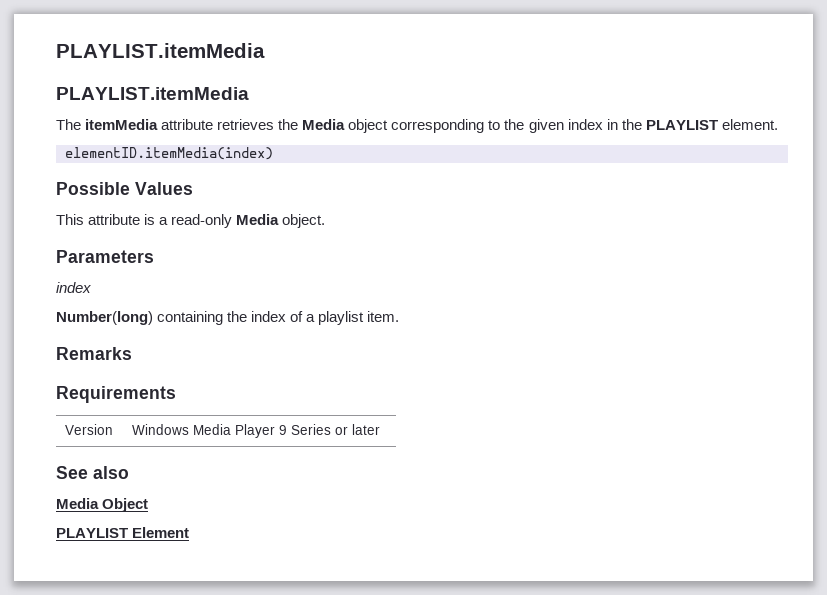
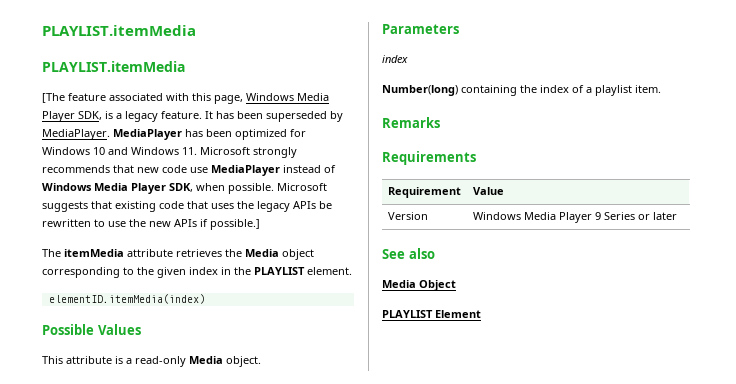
+ [The feature associated with this page, Windows Media Player SDK, is a legacy feature. It has been superseded by MediaPlayer. MediaPlayer has been optimized for Windows 10 and Windows 11. Microsoft strongly recommends that new code use MediaPlayer instead of Windows Media Player SDK, when possible. Microsoft suggests that existing code that uses the legacy APIs be rewritten to use the new APIs if possible.]
+ Requirement | Value

